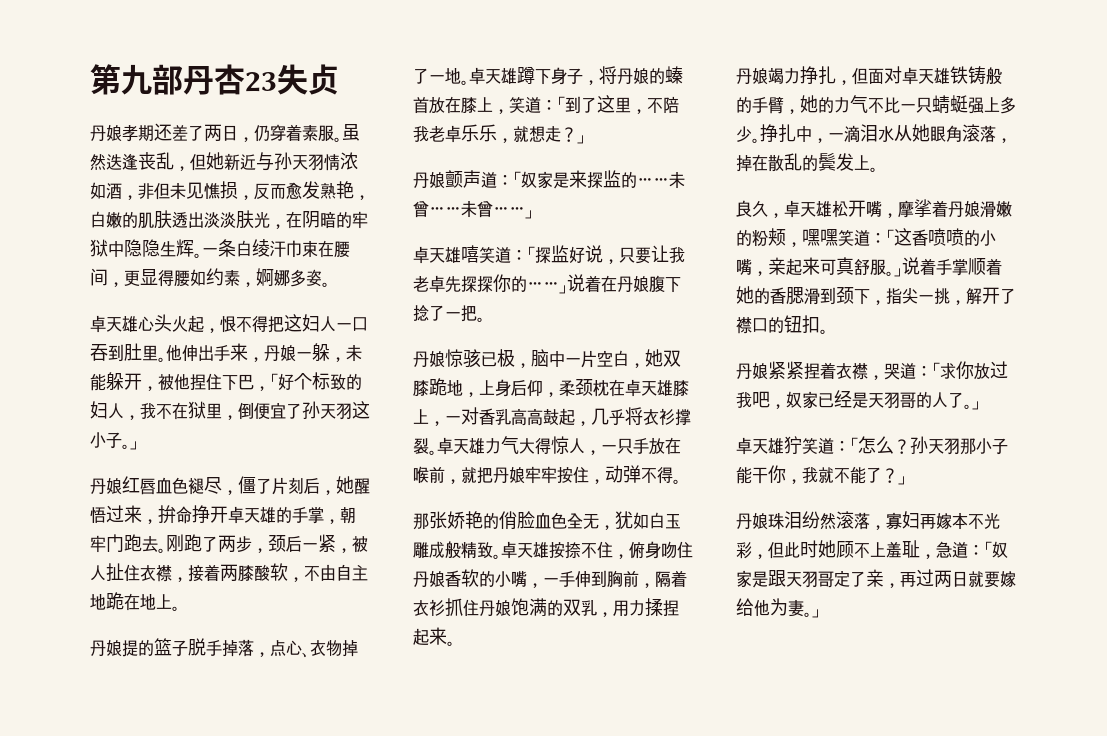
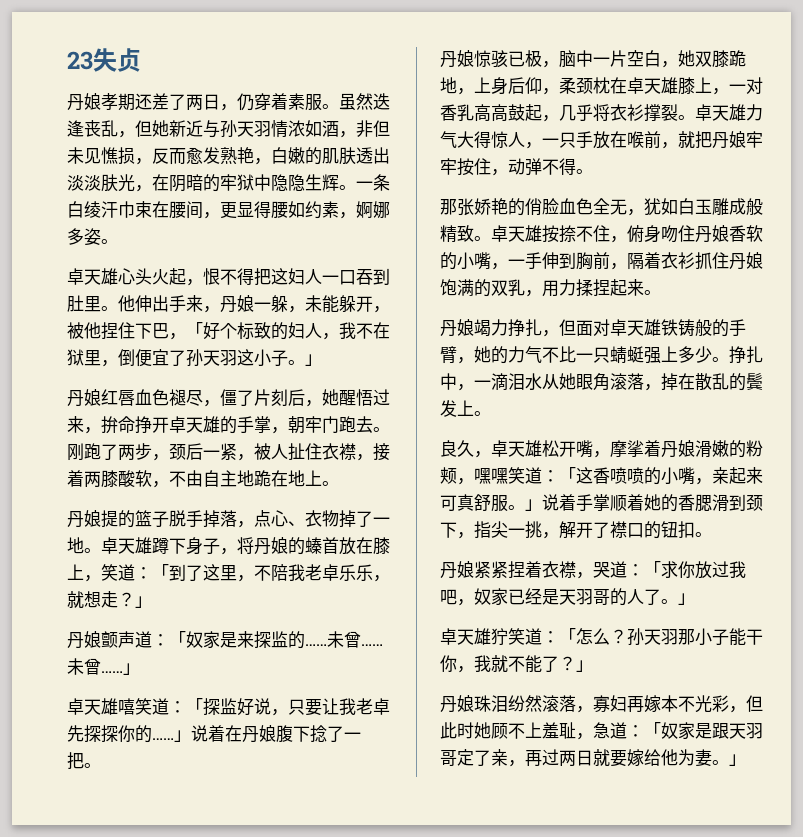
- 第九部丹杏23失贞
+ 23失贞

